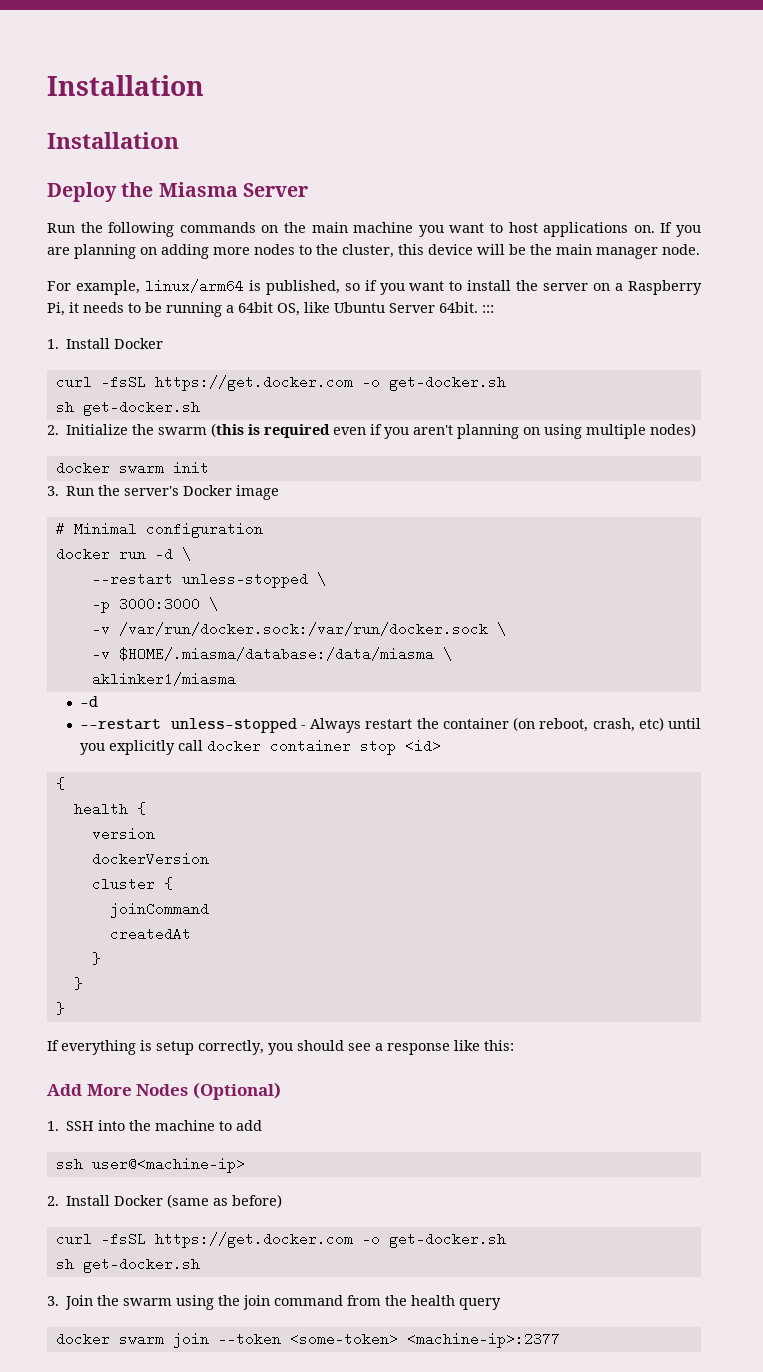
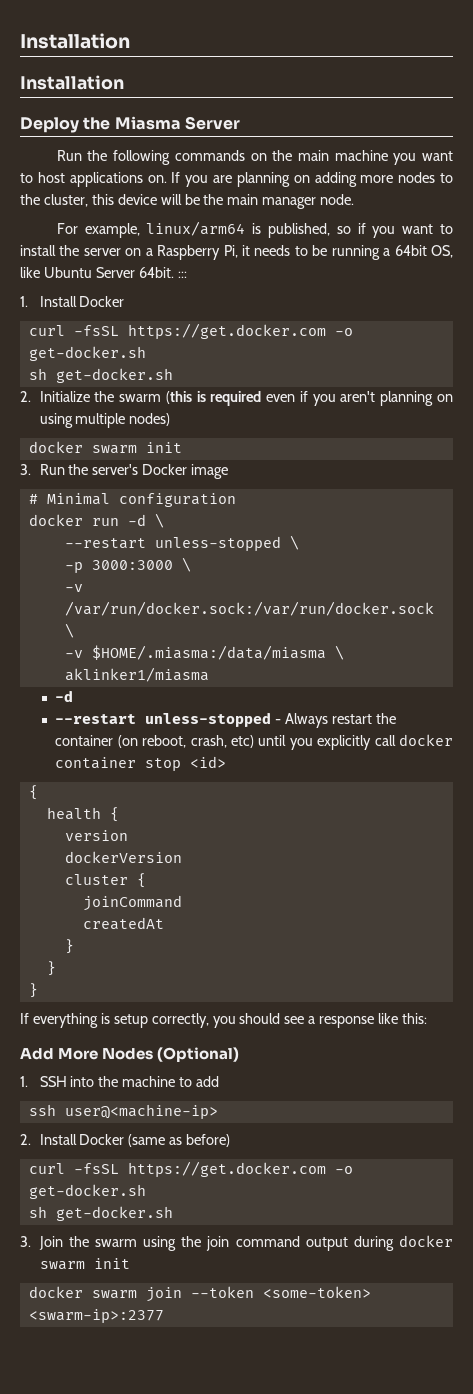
- -v $HOME/.miasma/database:/data/miasma \
+ -v $HOME/.miasma:/data/miasma \
- 3. Join the swarm using the join command from the health query
+ 3. Join the swarm using the join command output during docker swarm init
- docker swarm join --token <some-token> <machine-ip>:2377
+ docker swarm join --token <some-token> <swarm-ip>:2377

